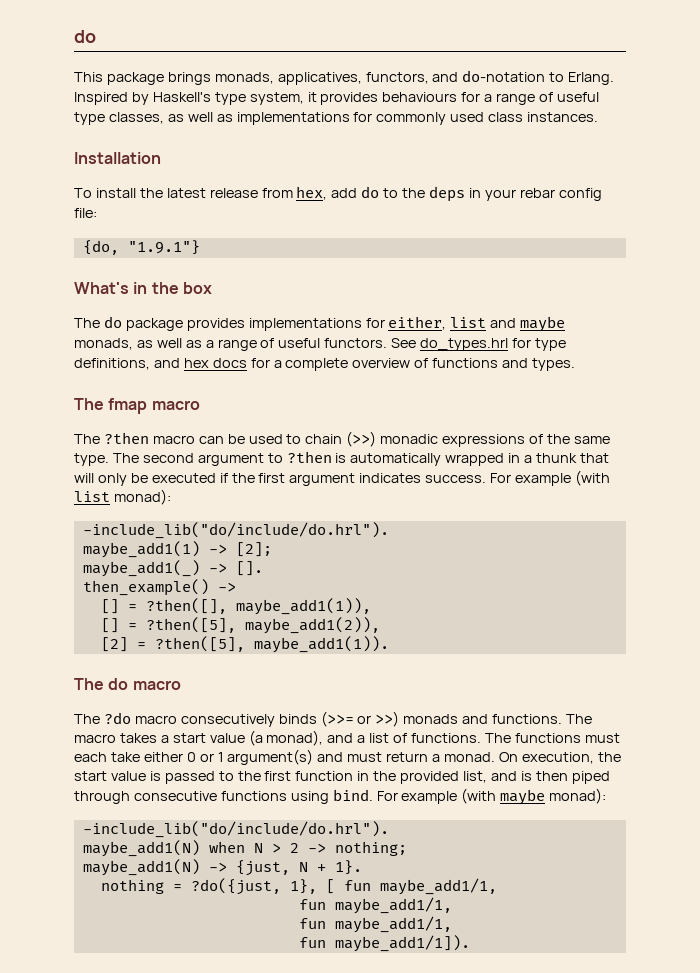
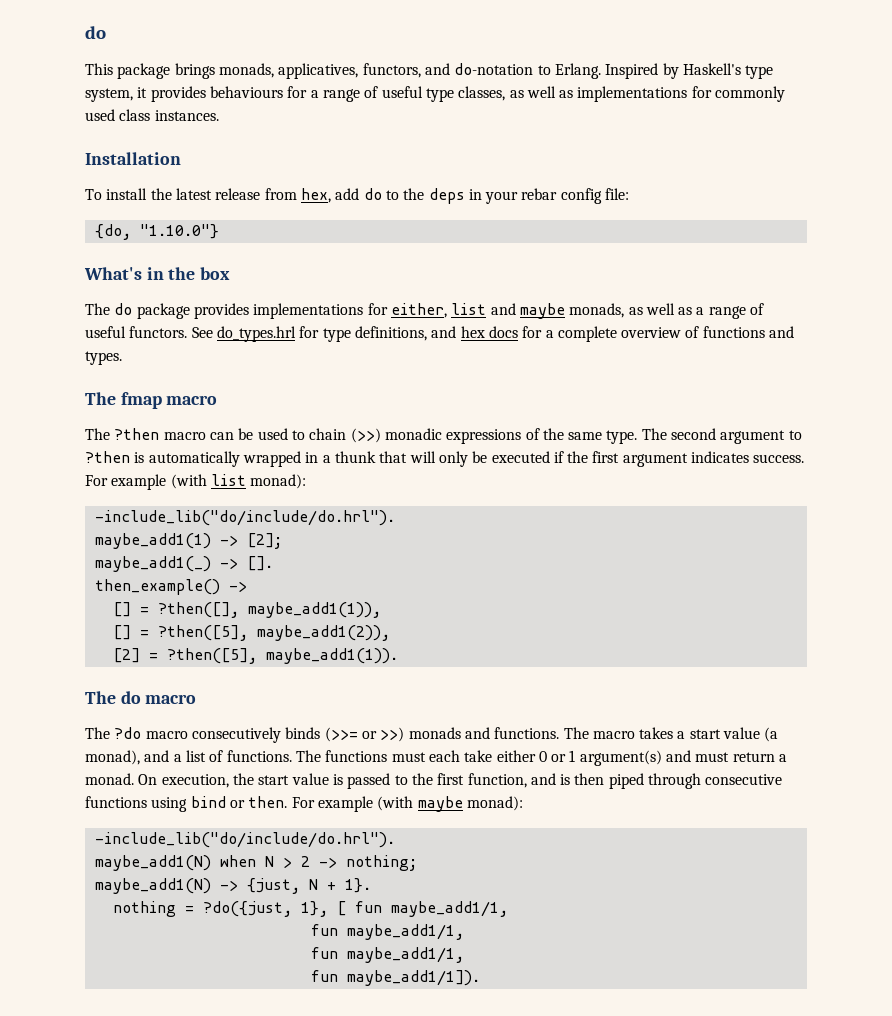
- {do, "1.9.1"}
+ {do, "1.10.0"}
- On execution, the start value is passed to the first function in the provided list, and is then piped through consecutive functions using bind.
+ On execution, the start value is passed to the first function, and is then piped through consecutive functions using bind or then.

